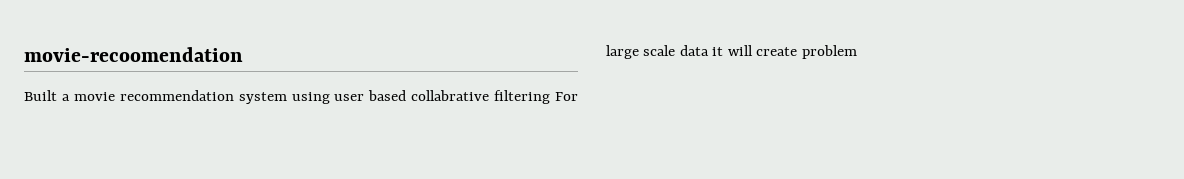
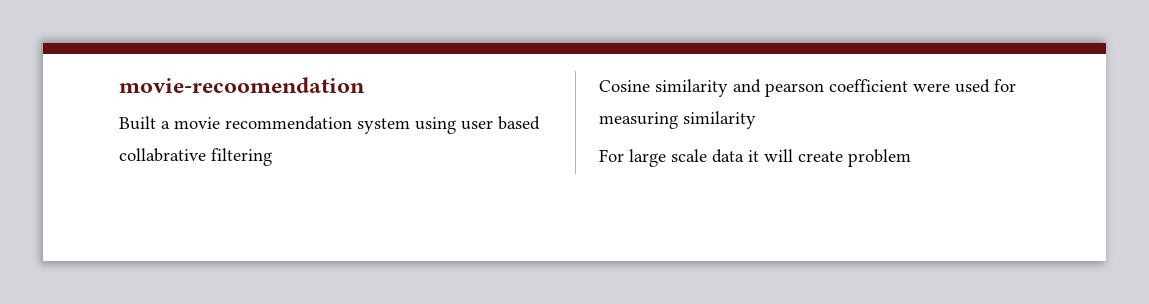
- Built a movie recommendation system using user based collabrative filtering For large scale data it will create problem
+ Built a movie recommendation system using user based collabrative filtering
+ Cosine similarity and pearson coefficient were used for measuring similarity
+ For large scale data it will create problem

